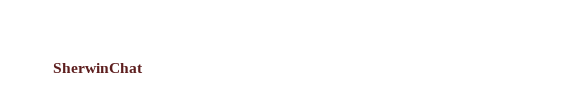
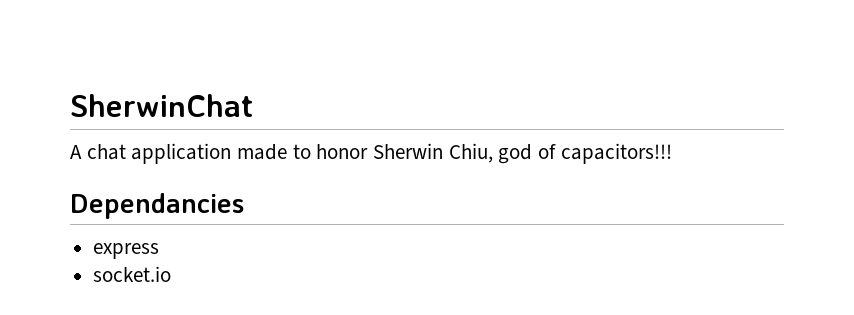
+ A chat application made to honor Sherwin Chiu, god of capacitors!!!
+ Dependancies
+ express
+ socket.io

